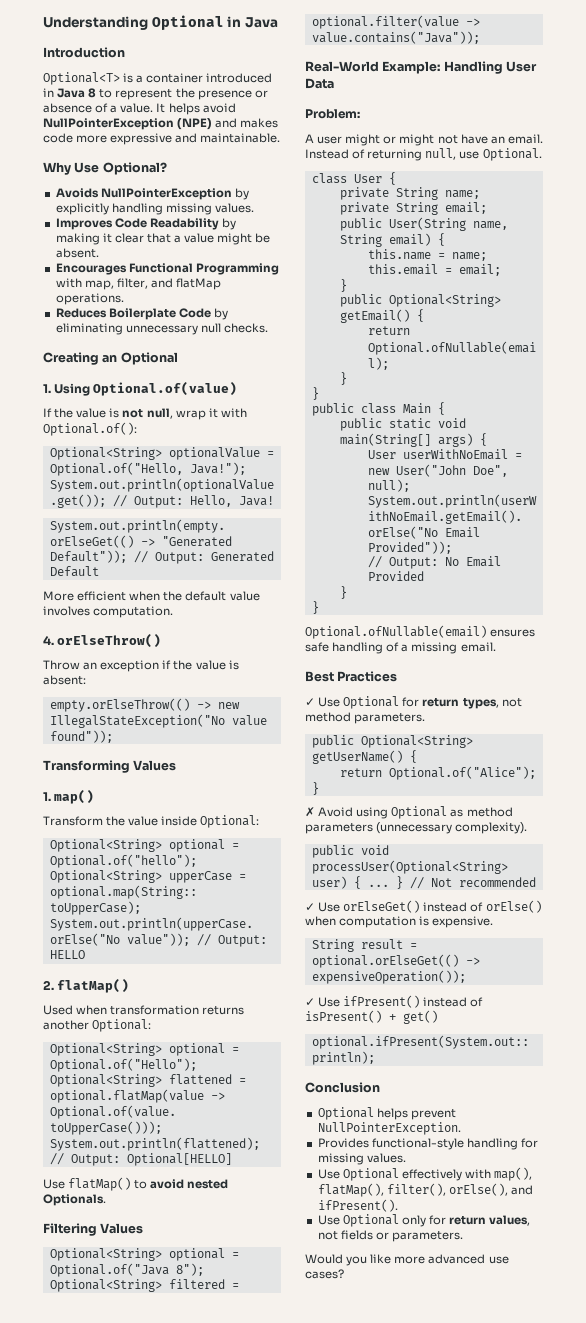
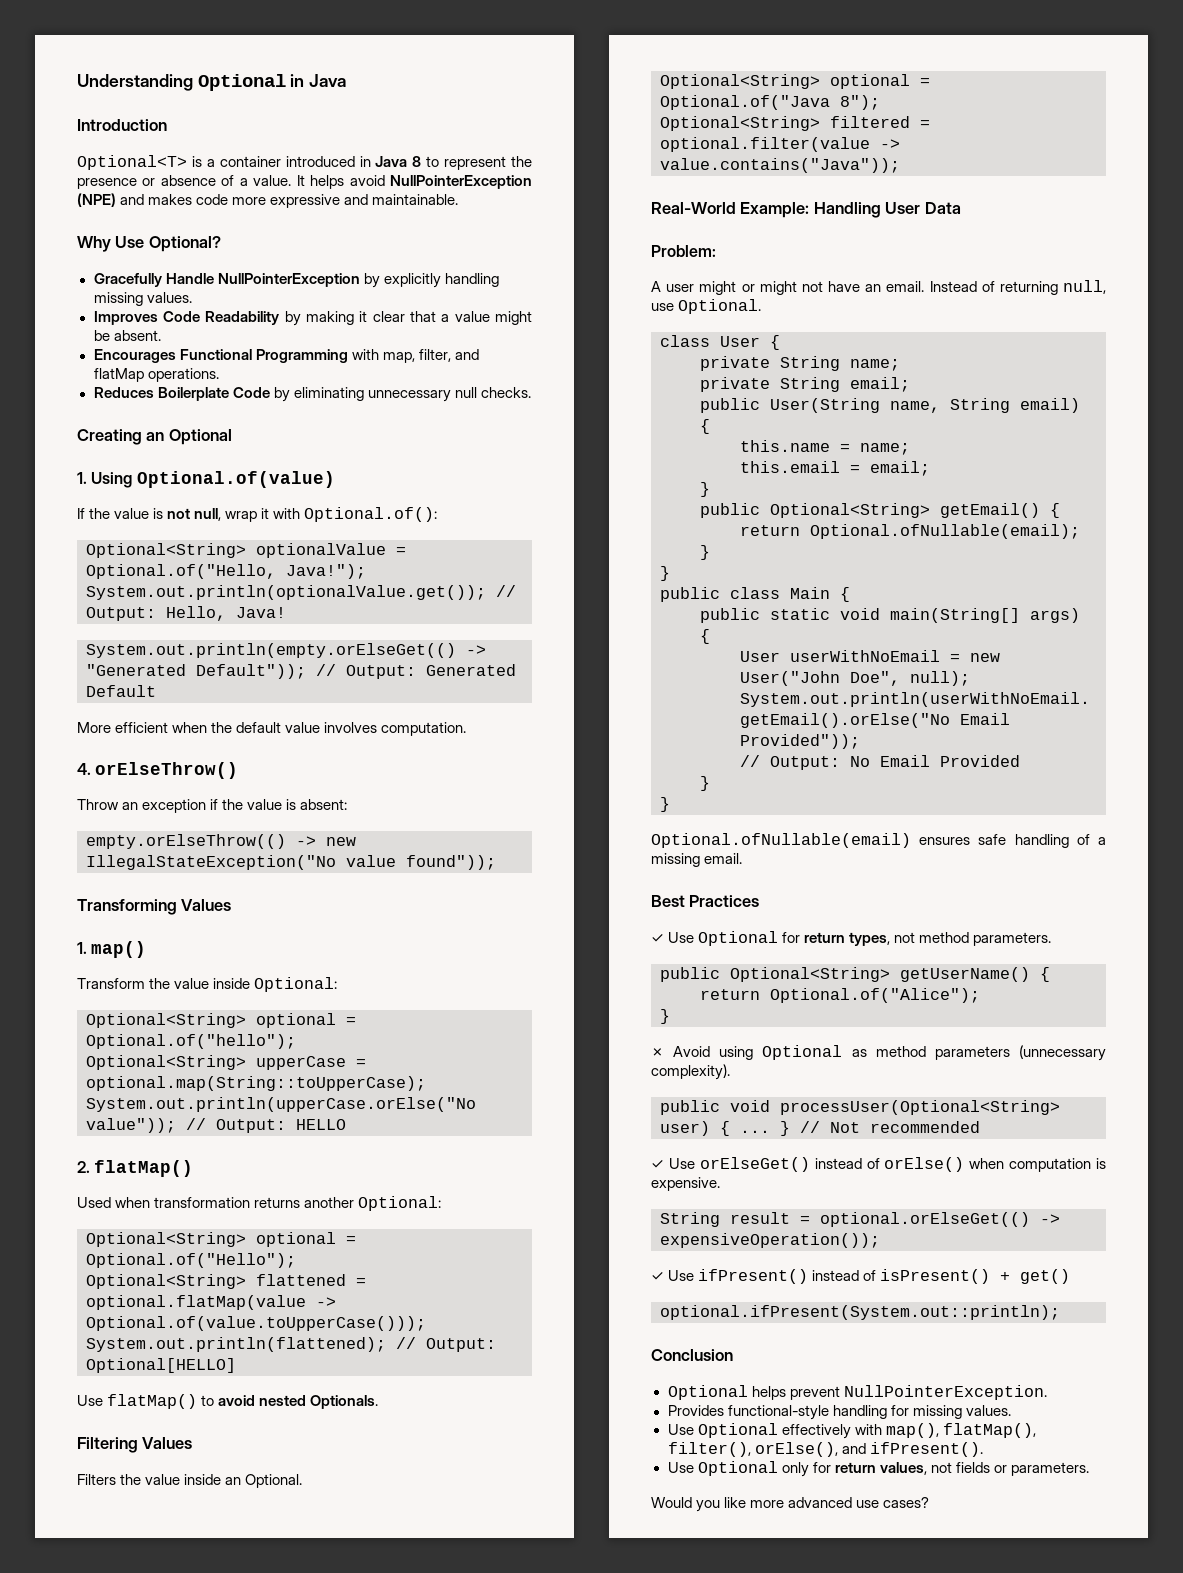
- Avoids NullPointerException by explicitly handling missing values.
+ Gracefully Handle NullPointerException by explicitly handling missing values.
+ Filters the value inside an Optional.

